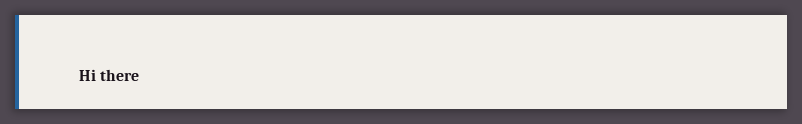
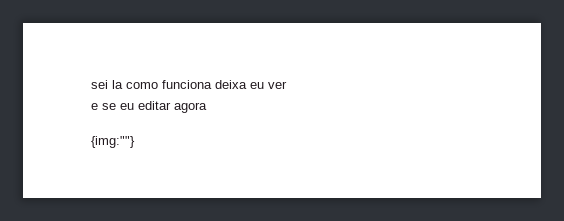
- Hi there
+ sei la como funciona deixa eu ver
+ e se eu editar agora
+ {img:""}

